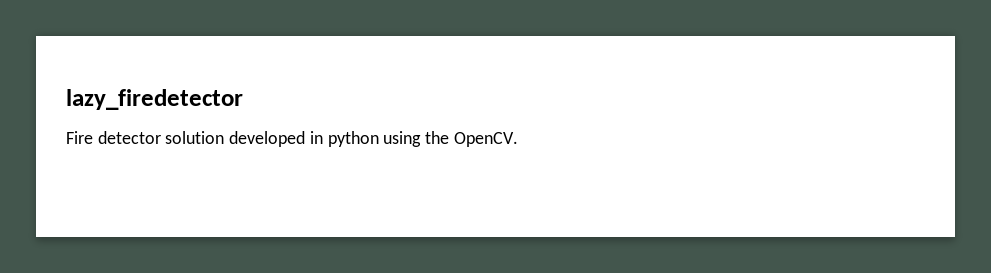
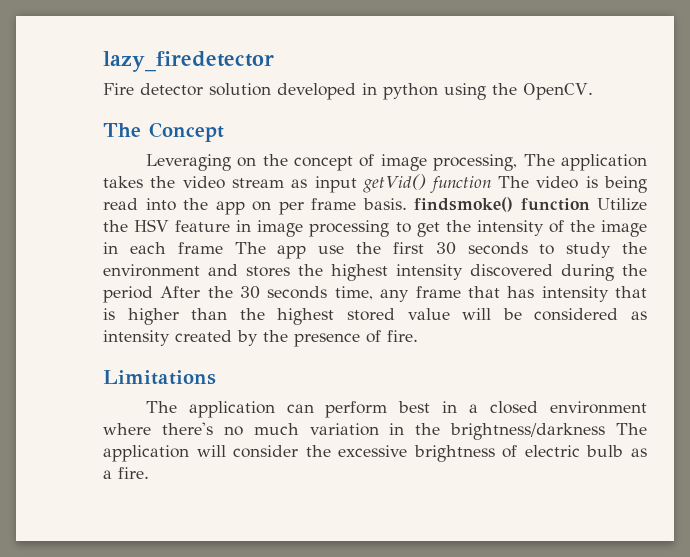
+ The Concept
+ Leveraging on the concept of image processing, The application takes the video stream as input getVid() function The video is being read into the app on per frame basis. findsmoke() function Utilize the HSV feature in image processing to get the intensity of the image in each frame The app use the first 30 seconds to study the environment and stores the highest intensity discovered during the period After the 30 seconds time, any frame that has intensity that is higher than the highest stored value will be considered as intensity created by the presence of fire.
+ Limitations
+ The application can perform best in a closed environment where there's no much variation in the brightness/darkness The application will consider the excessive brightness of electric bulb as a fire.

